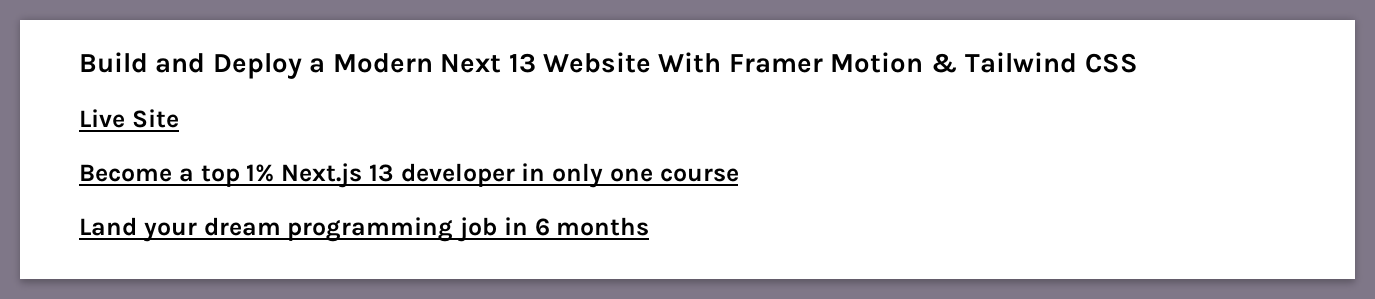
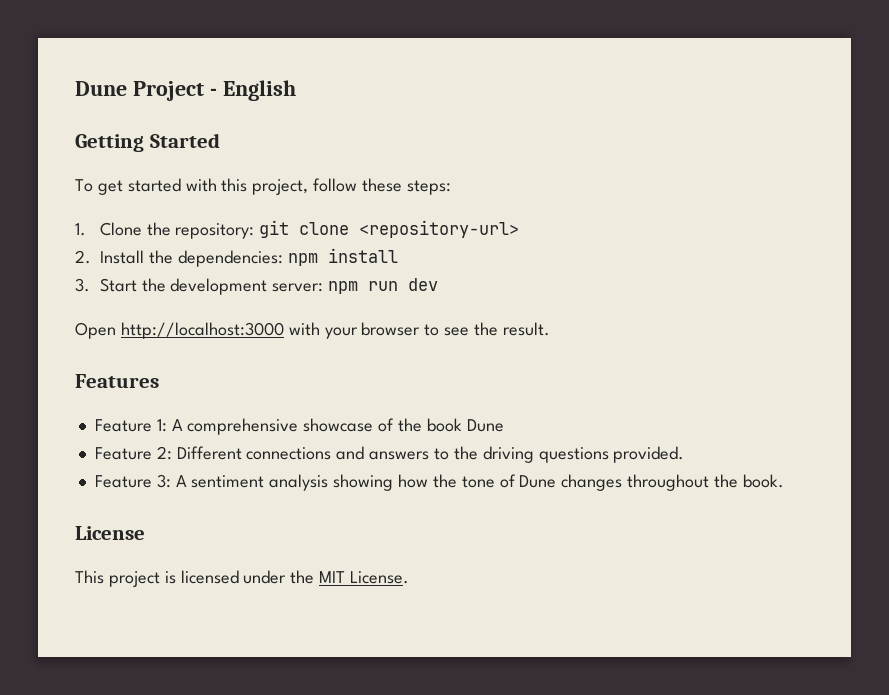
- Build and Deploy a Modern Next 13 Website With Framer Motion & Tailwind CSS
- Live Site
- Become a top 1% Next.js 13 developer in only one course
- Land your dream programming job in 6 months
+ Dune Project - English
+ Getting Started
+ To get started with this project, follow these steps:
+ 1. Clone the repository: git clone <repository-url>
+ 2. Install the dependencies: npm install
+ 3. Start the development server: npm run dev
+ Open http://localhost:3000 with your browser to see the result.
+ Features
+ Feature 1: A comprehensive showcase of the book Dune
+ Feature 2: Different connections and answers to the driving questions provided.
+ Feature 3: A sentiment analysis showing how the tone of Dune changes throughout the book.
+ License
+ This project is licensed under the MIT License.

